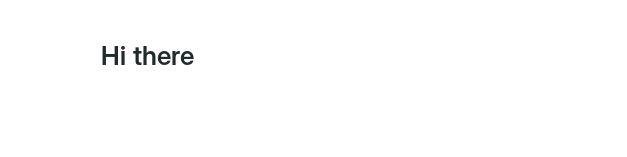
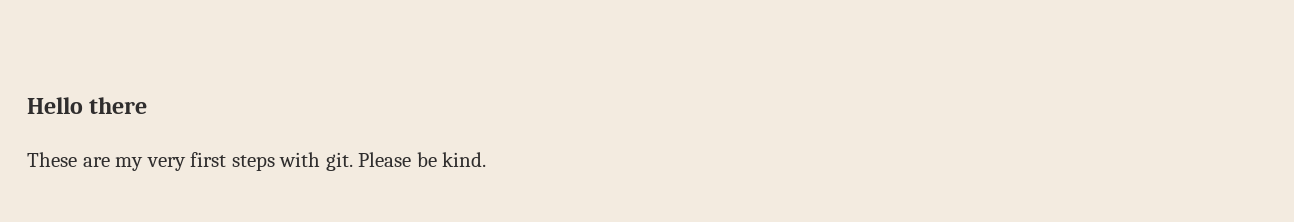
- Hi there
+ Hello there
+ These are my very first steps with git. Please be kind.

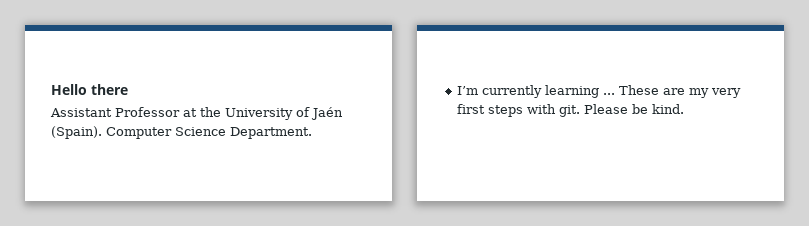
+ Assistant Professor at the University of Jaén (Spain). Computer Science Department.
+ I’m currently learning ...

